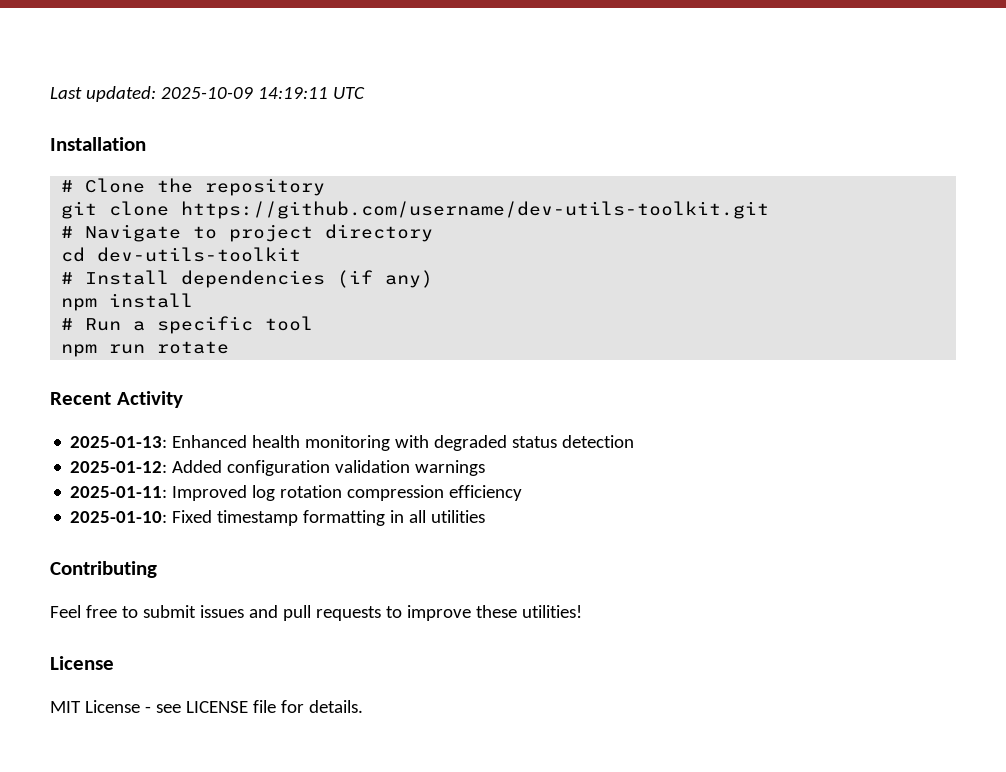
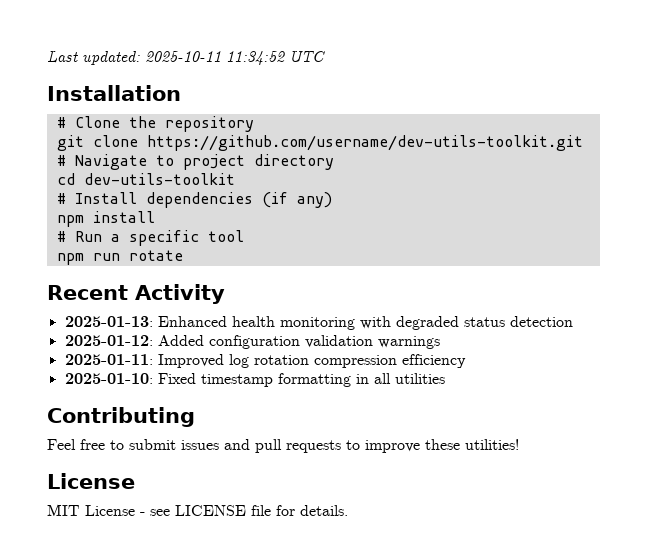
- Last updated: 2025-10-09 14:19:11 UTC
+ Last updated: 2025-10-11 11:34:52 UTC

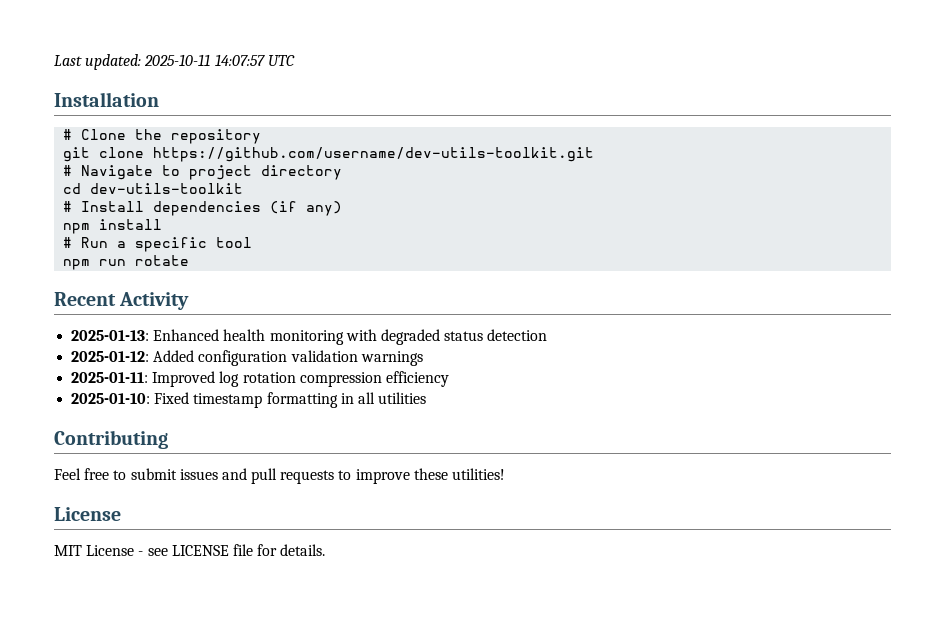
- Last updated: 2025-10-11 11:34:52 UTC
+ Last updated: 2025-10-11 14:07:57 UTC

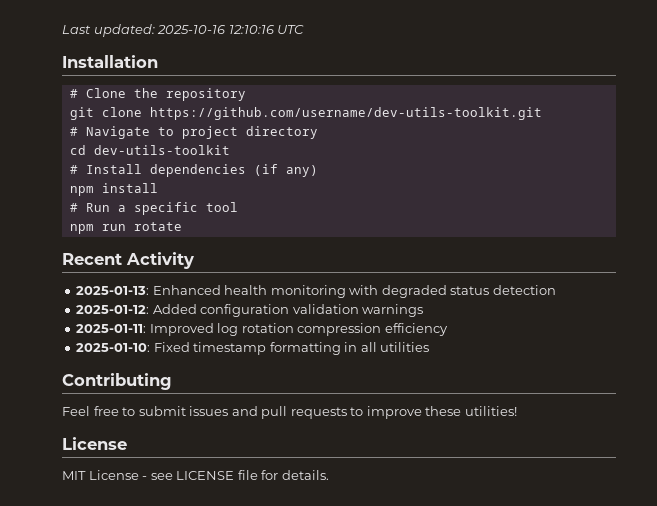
- Last updated: 2025-10-11 14:07:57 UTC
+ Last updated: 2025-10-16 12:10:16 UTC

